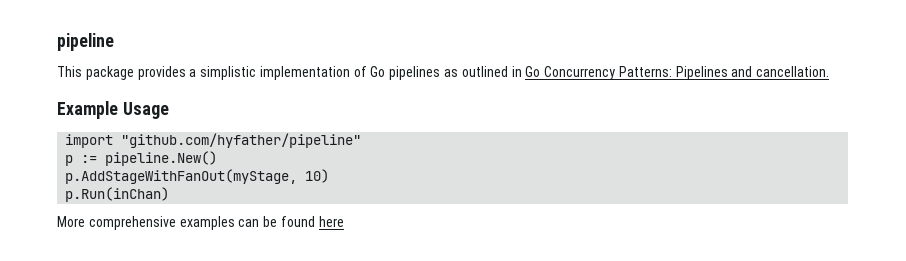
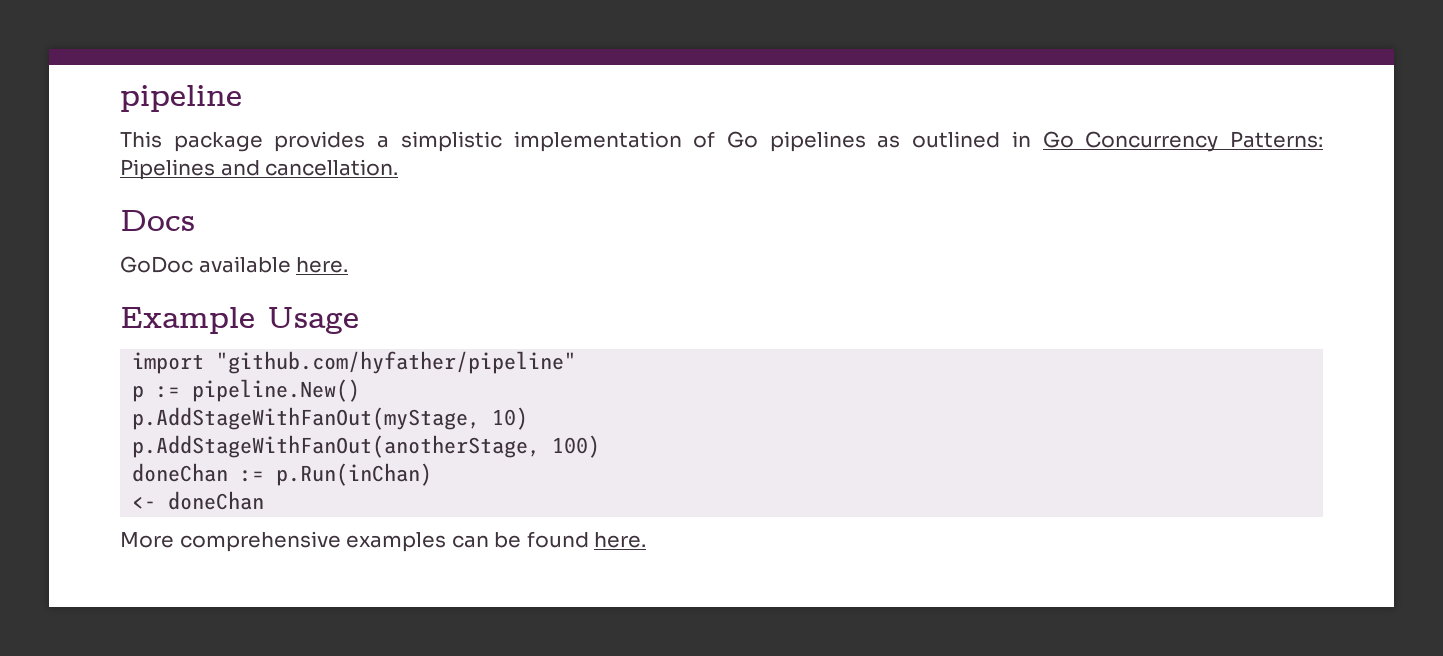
+ Docs
+ GoDoc available here.
- p.Run(inChan)
+ p.AddStageWithFanOut(anotherStage, 100)
+ doneChan := p.Run(inChan)
+ <- doneChan
- More comprehensive examples can be found here
+ More comprehensive examples can be found here.

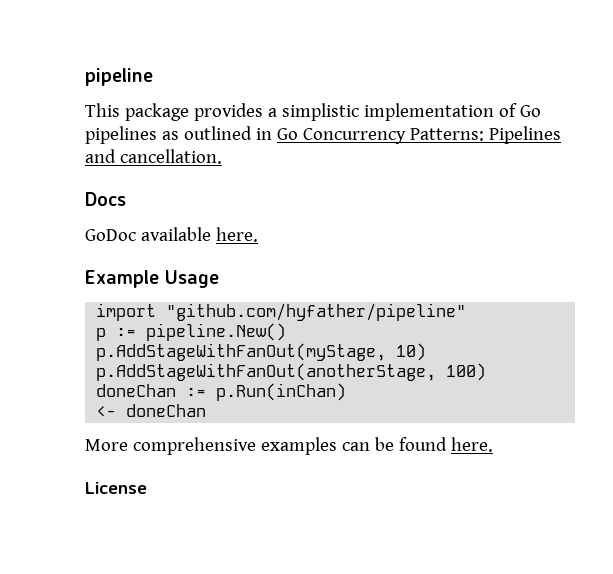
+ License

